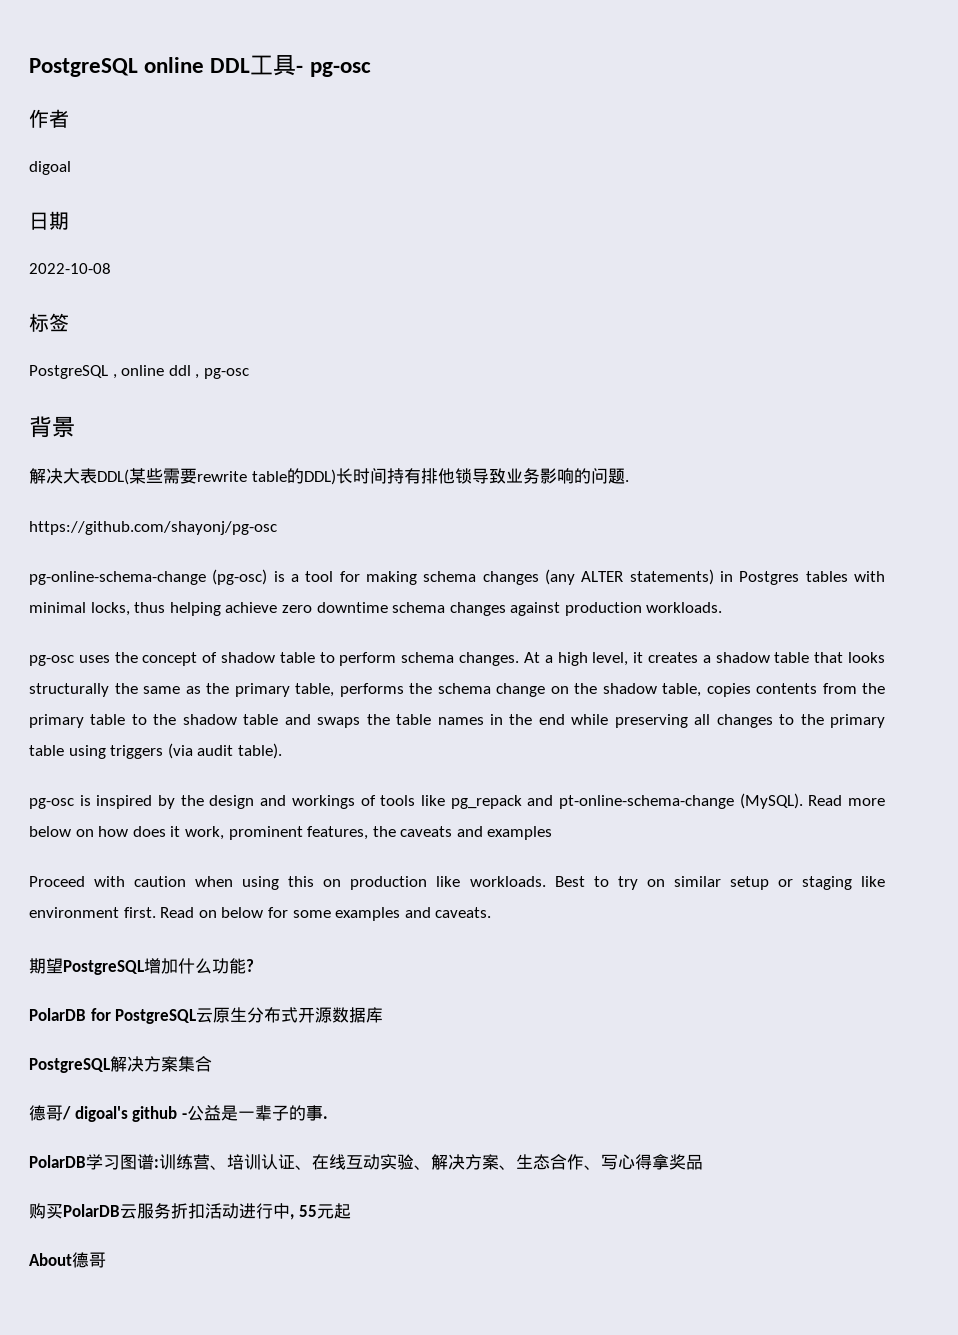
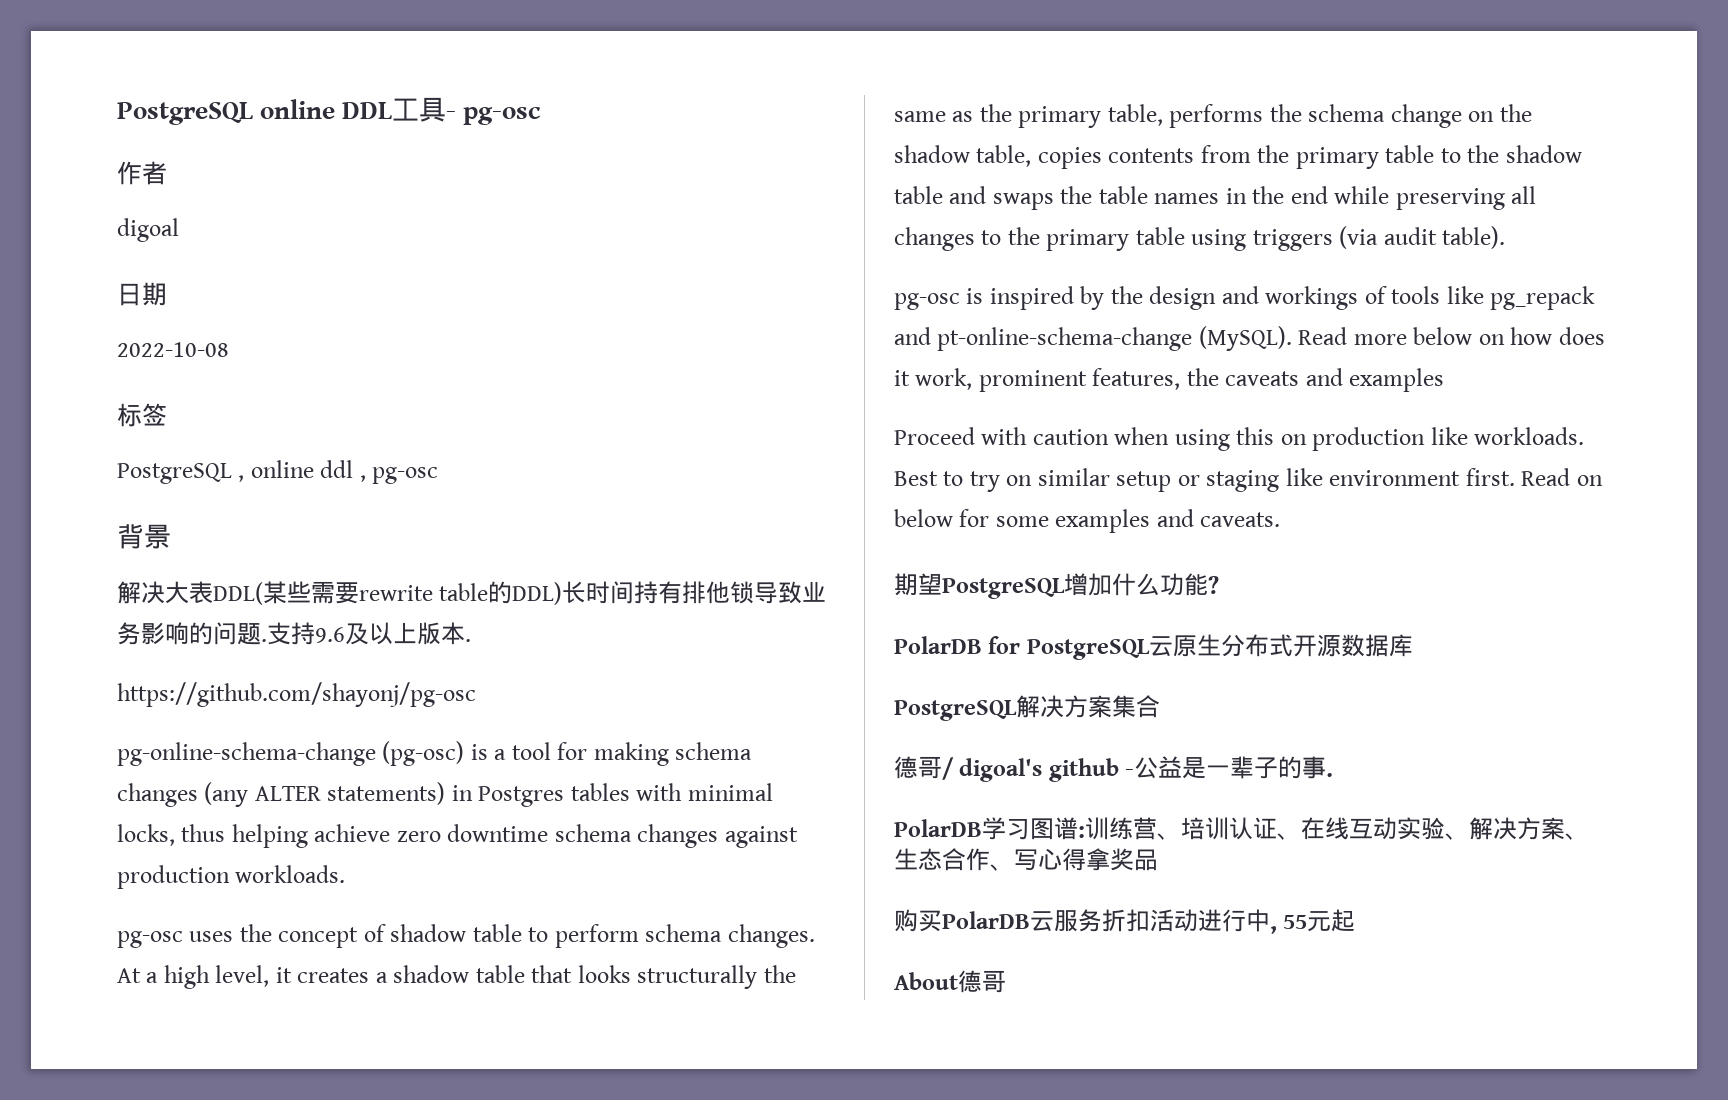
+ 支持9.6及以上版本.

